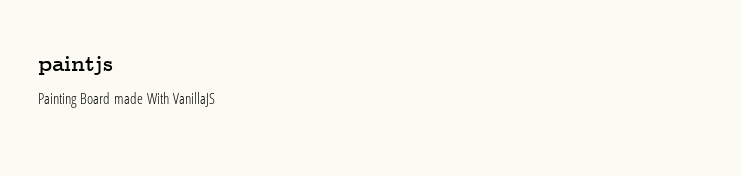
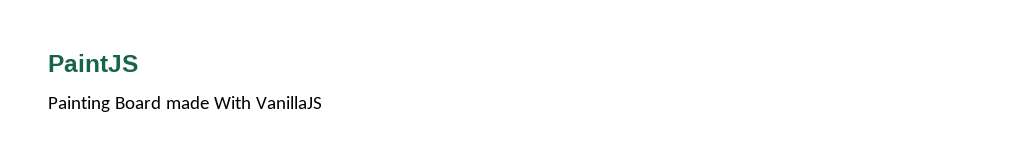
- paintjs
+ PaintJS

